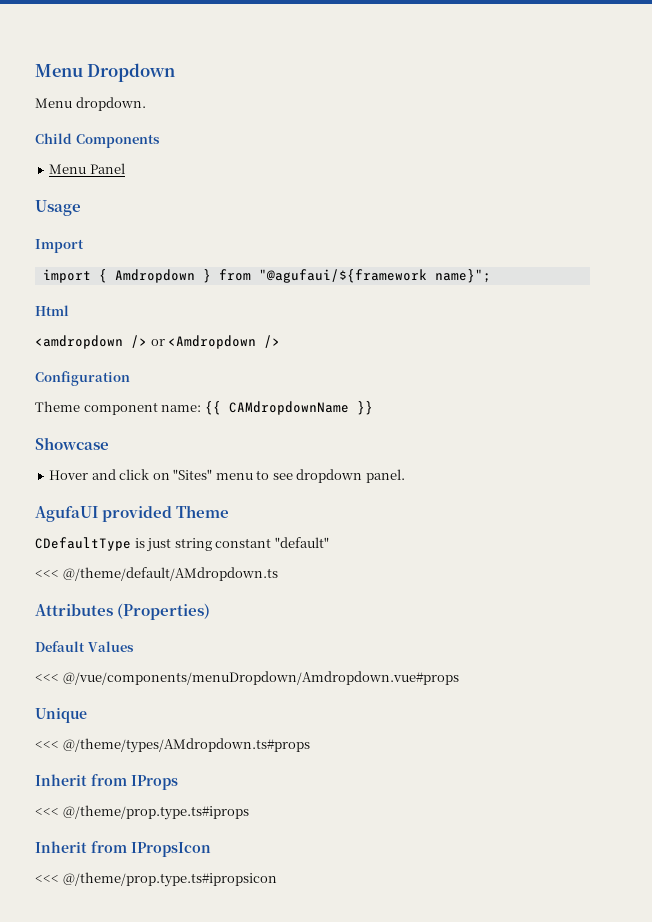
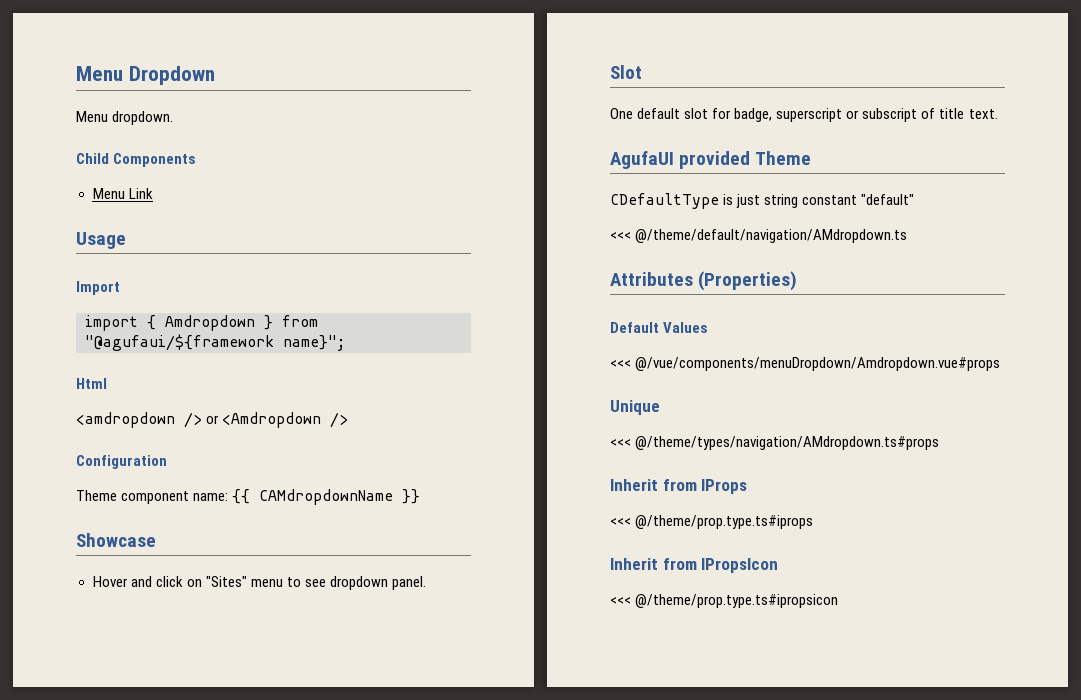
- Menu Panel
+ Menu Link
+ Slot
+ One default slot for badge, superscript or subscript of title text.
- <<< @/theme/default/AMdropdown.ts
+ <<< @/theme/default/navigation/AMdropdown.ts
- <<< @/theme/types/AMdropdown.ts#props
+ <<< @/theme/types/navigation/AMdropdown.ts#props

